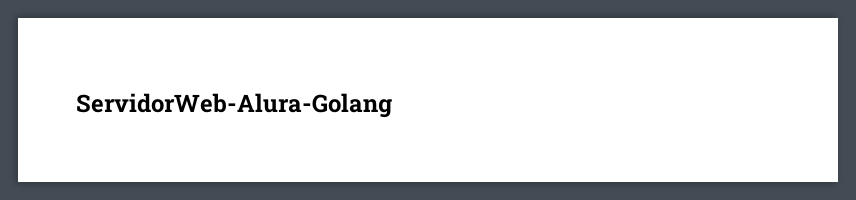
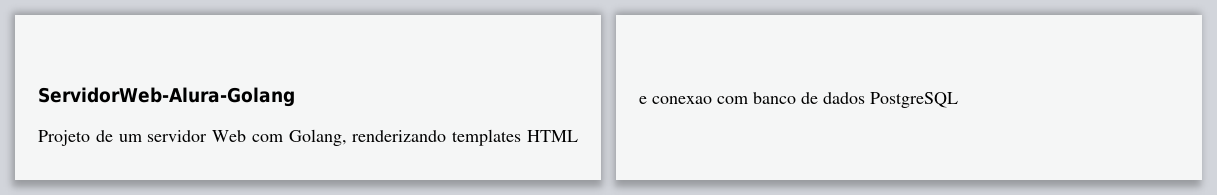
+ Projeto de um servidor Web com Golang, renderizando templates HTML e conexao com banco de dados PostgreSQL

